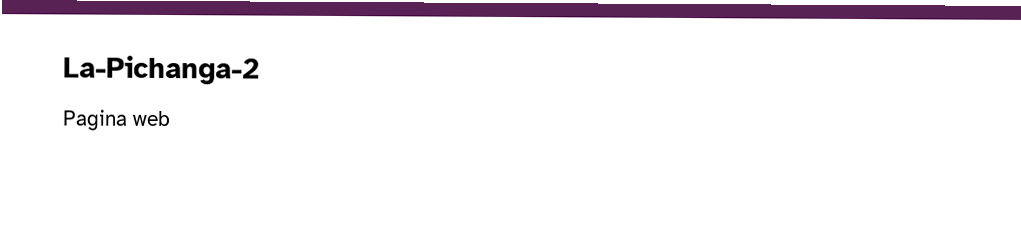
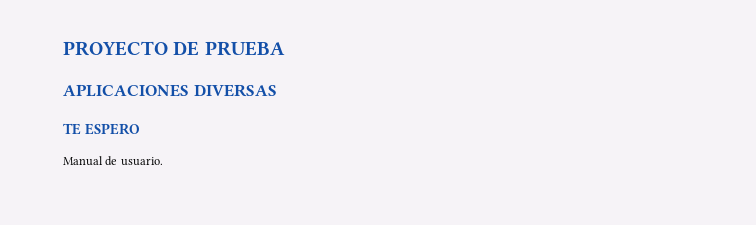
- La-Pichanga-2
- Pagina web
+ PROYECTO DE PRUEBA
+ APLICACIONES DIVERSAS
+ TE ESPERO
+ Manual de usuario.

